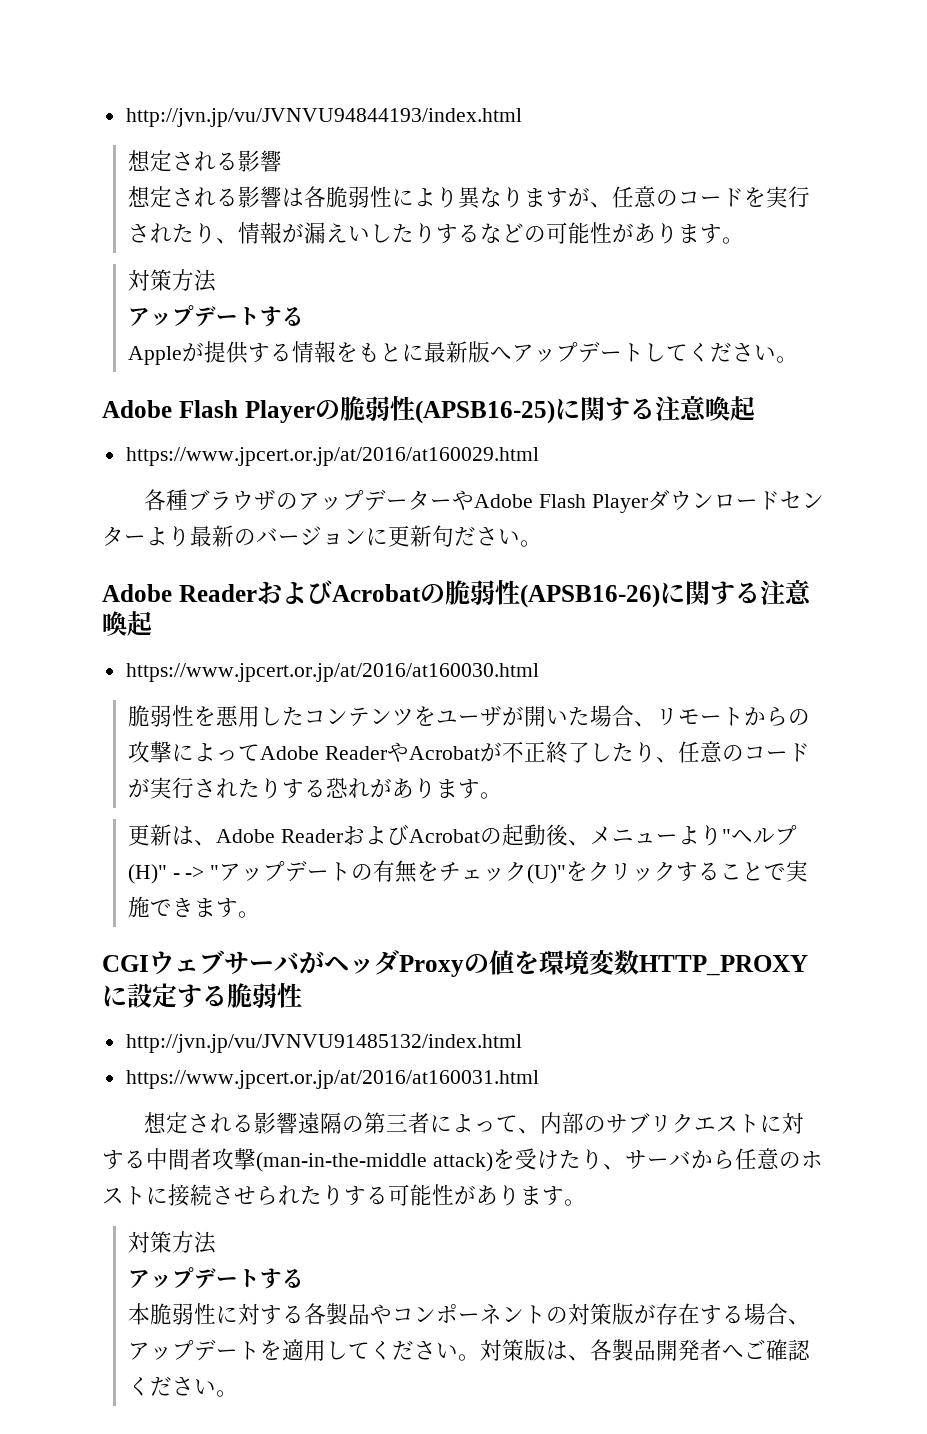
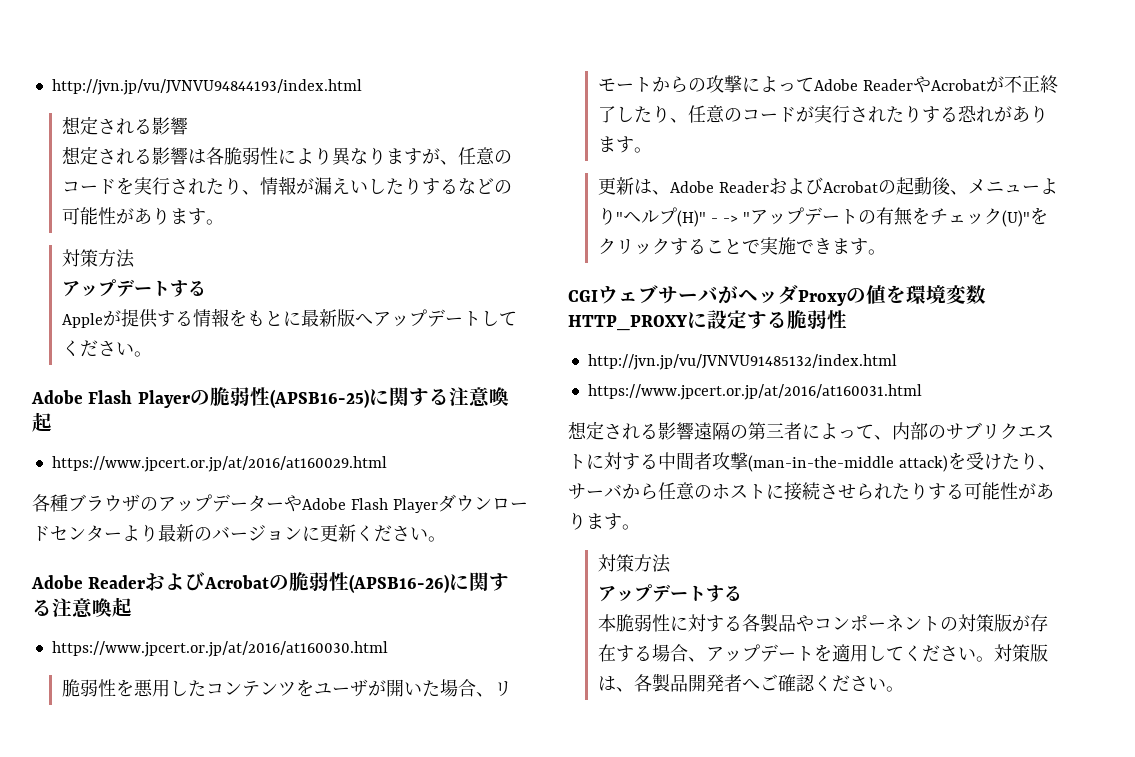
- 各種ブラウザのアップデーターやAdobe Flash Playerダウンロードセンターより最新のバージョンに更新句ださい。
+ 各種ブラウザのアップデーターやAdobe Flash Playerダウンロードセンターより最新のバージョンに更新ください。

